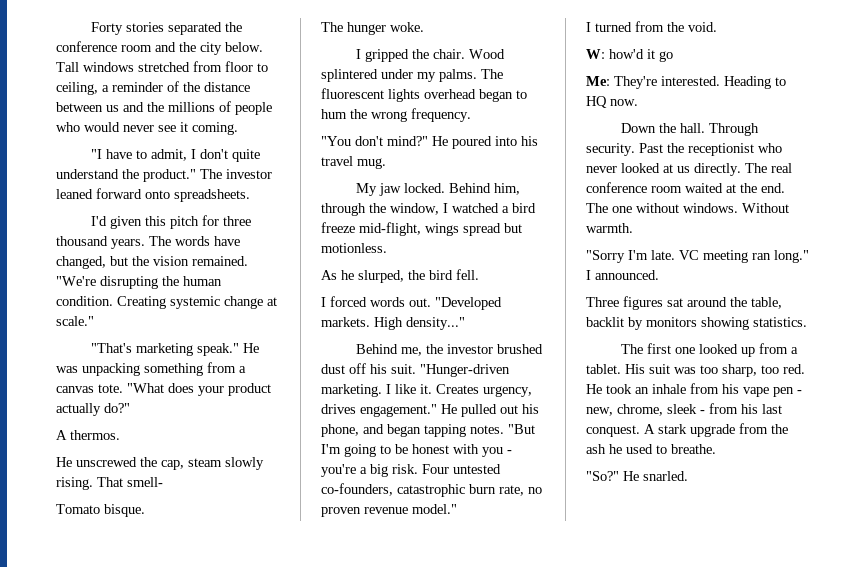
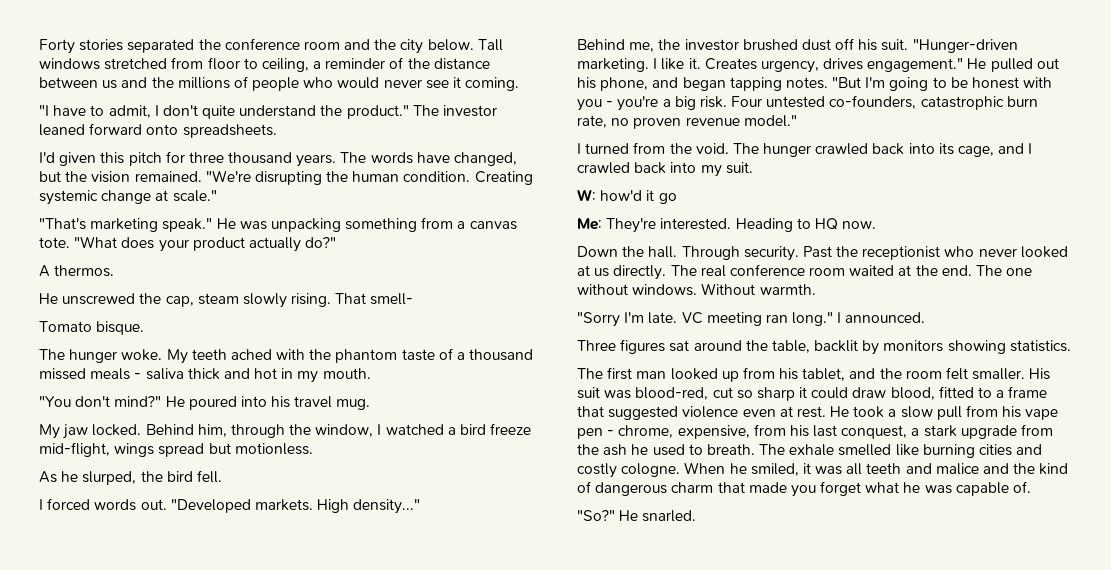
- The hunger woke.
- I gripped the chair. Wood splintered under my palms. The fluorescent lights overhead began to hum the wrong frequency.
+ The hunger woke. My teeth ached with the phantom taste of a thousand missed meals - saliva thick and hot in my mouth.
+ The hunger crawled back into its cage, and I crawled back into my suit.
- The first one looked up from a tablet. His suit was too sharp, too red. He took an inhale from his vape pen - new, chrome, sleek - from his last conquest. A stark upgrade from the ash he used to breathe.
+ The first man looked up from his tablet, and the room felt smaller. His suit was blood-red, cut so sharp it could draw blood, fitted to a frame that suggested violence even at rest. He took a slow pull from his vape pen - chrome, expensive, from his last conquest, a stark upgrade from the ash he used to breath. The exhale smelled like burning cities and costly cologne. When he smiled, it was all teeth and malice and the kind of dangerous charm that made you forget what he was capable of.

